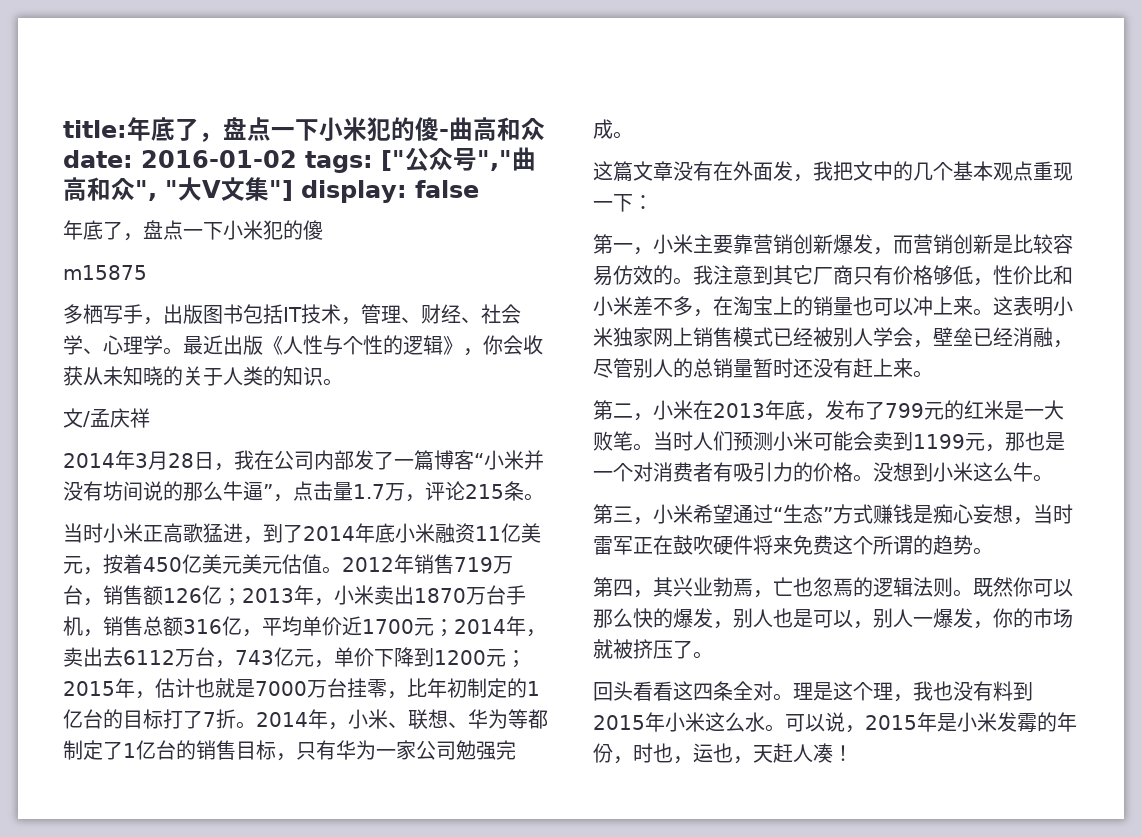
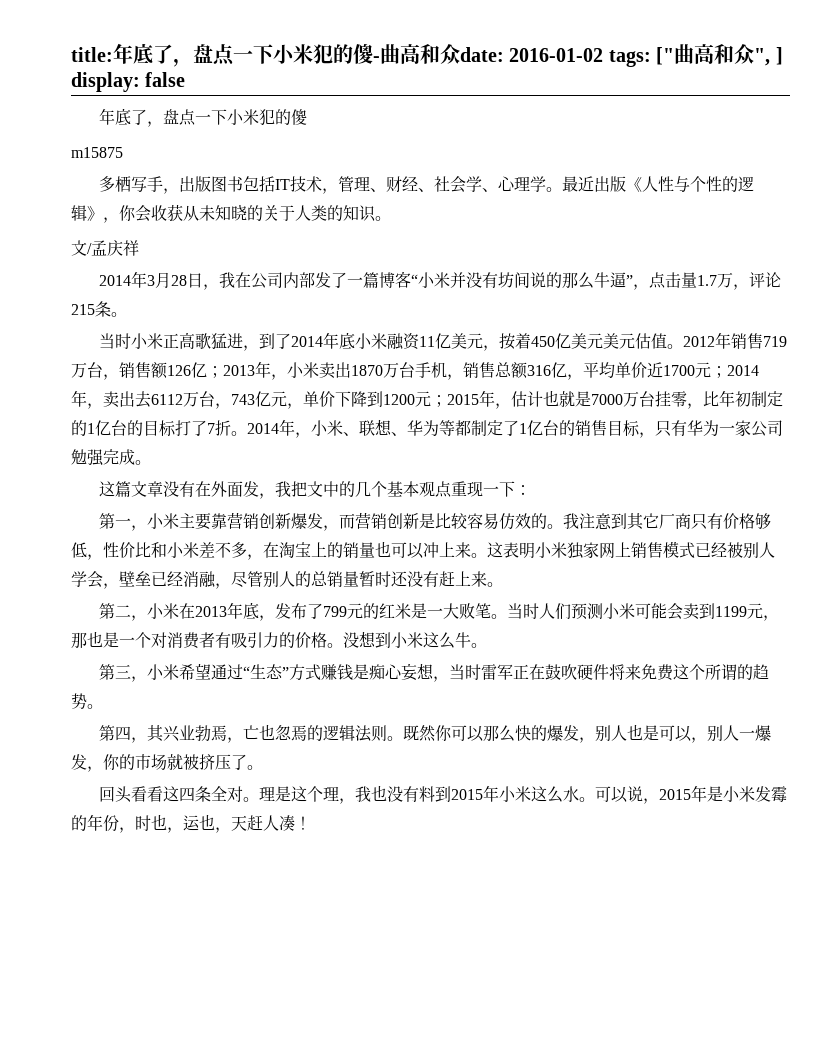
- title:年底了，盘点一下小米犯的傻-曲高和众date: 2016-01-02 tags: ["公众号","曲高和众", "大V文集"] display: false
+ title:年底了，盘点一下小米犯的傻-曲高和众date: 2016-01-02 tags: ["曲高和众", ] display: false

